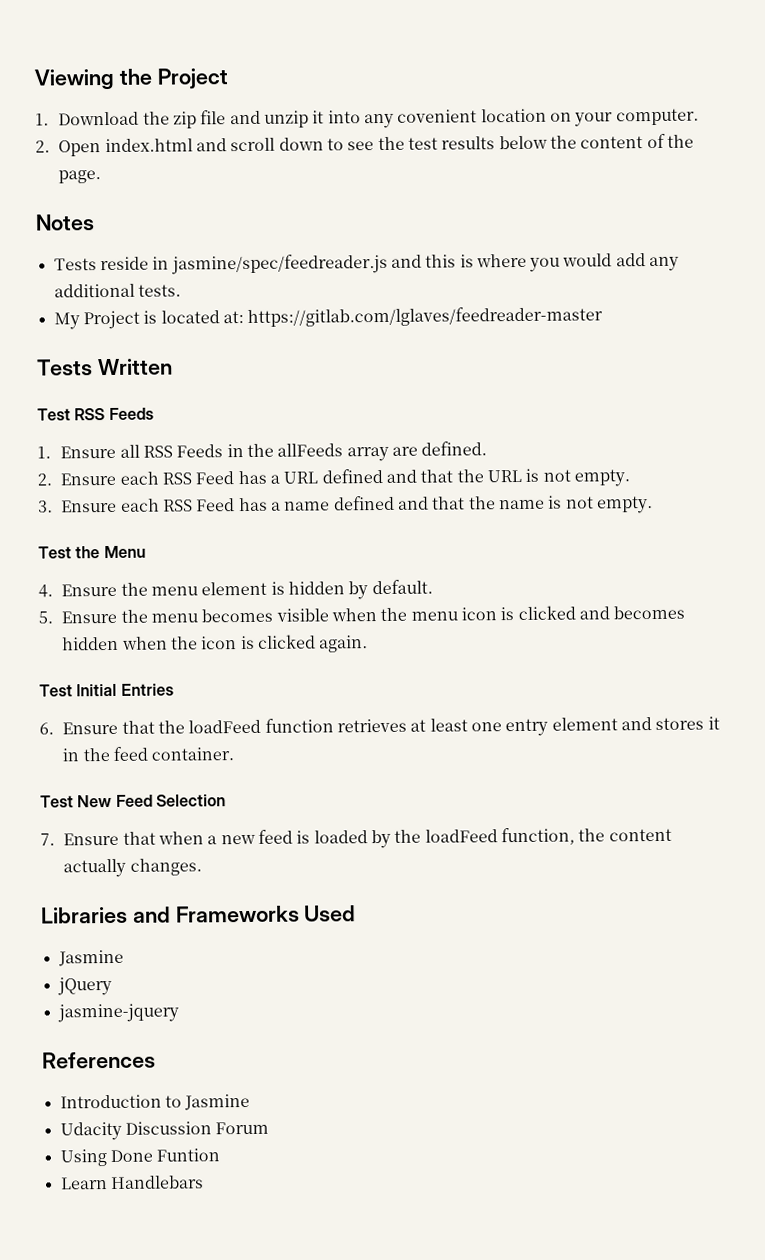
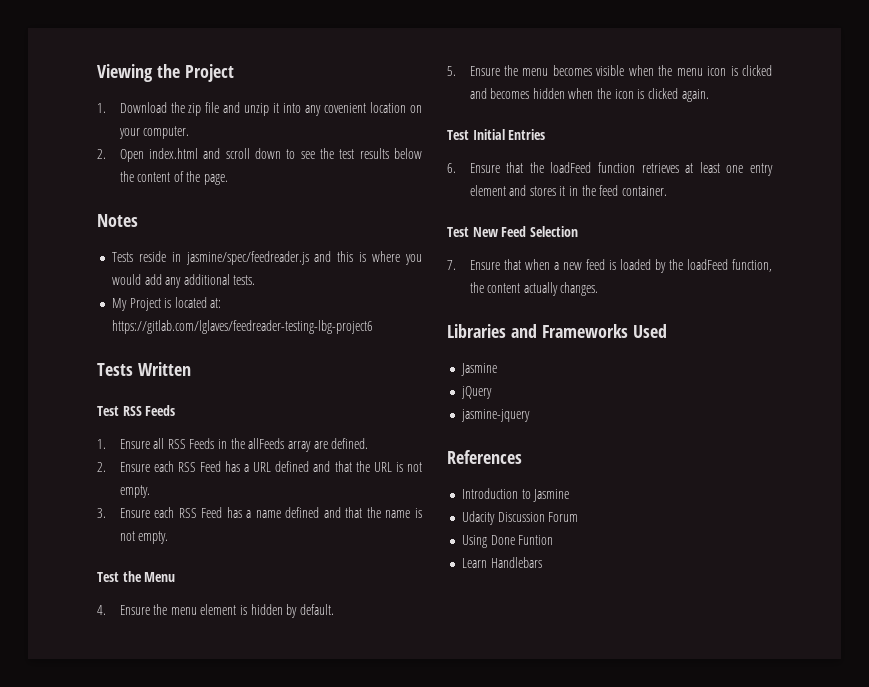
- My Project is located at: https://gitlab.com/lglaves/feedreader-master
+ My Project is located at: https://gitlab.com/lglaves/feedreader-testing-lbg-project6

